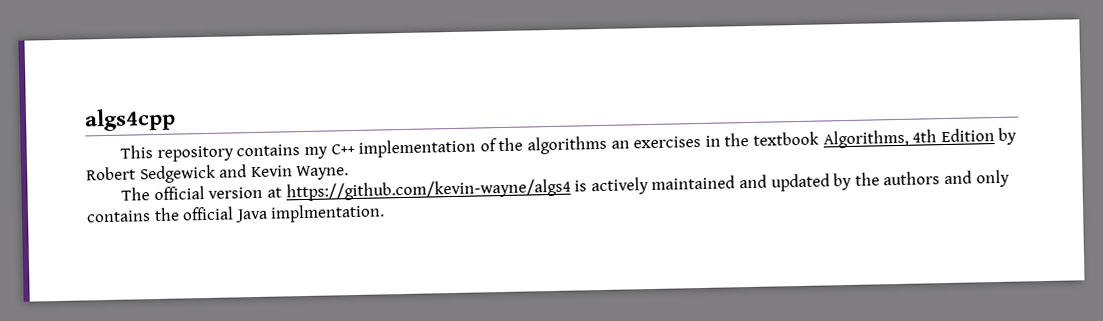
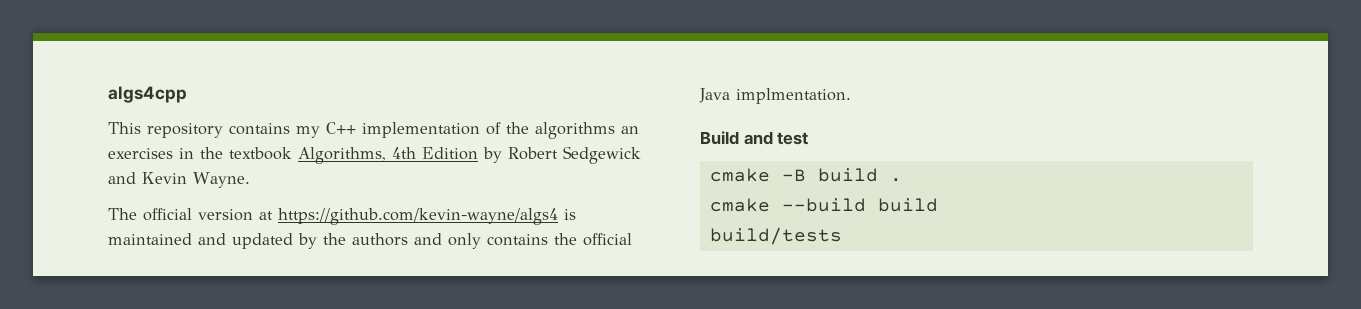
- The official version at https://github.com/kevin-wayne/algs4 is actively maintained and updated by the authors and only contains the official Java implmentation.
+ The official version at https://github.com/kevin-wayne/algs4 is maintained and updated by the authors and only contains the official Java implmentation.
+ Build and test
+ cmake -B build .
+ cmake --build build
+ build/tests

